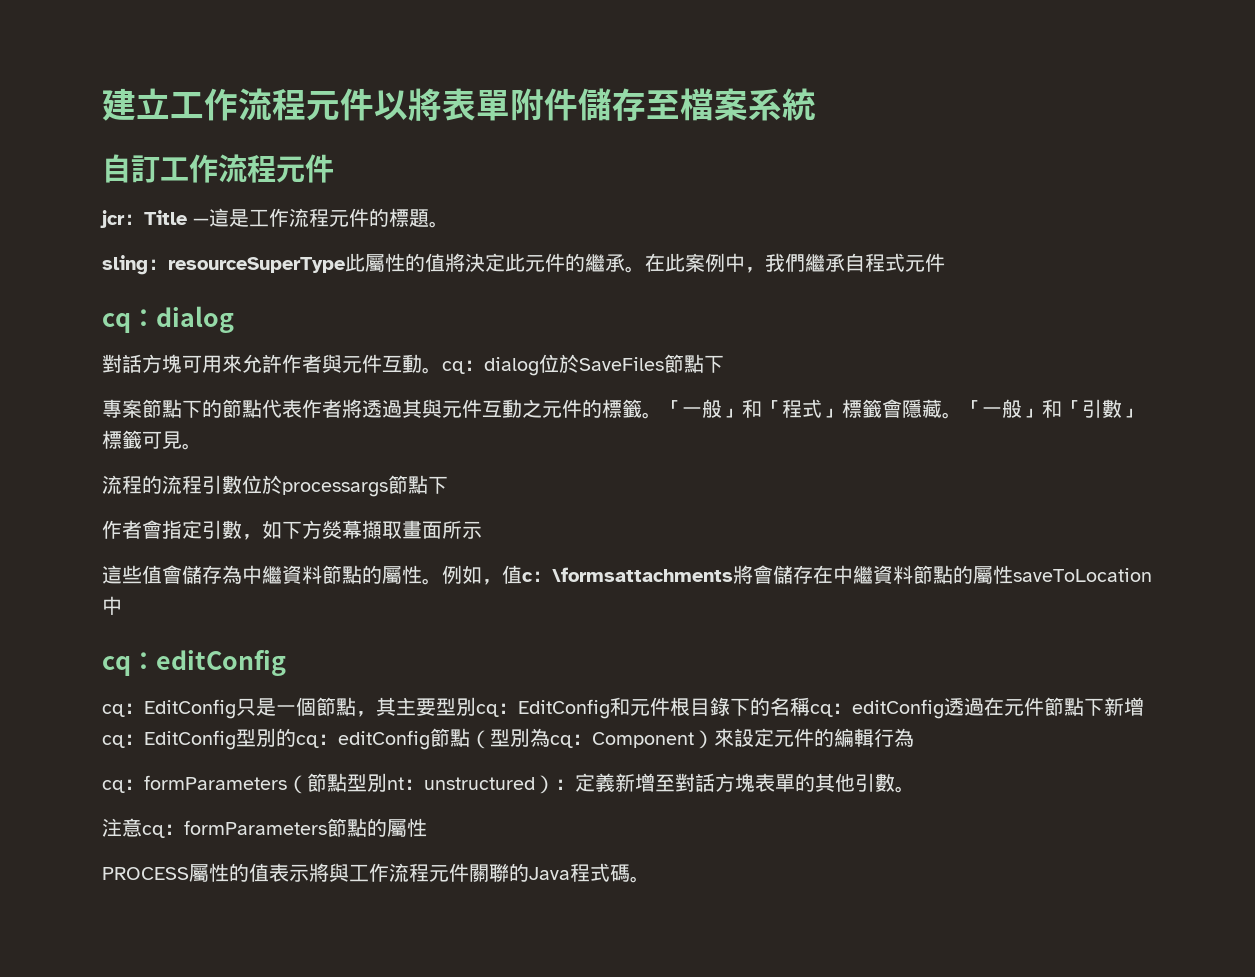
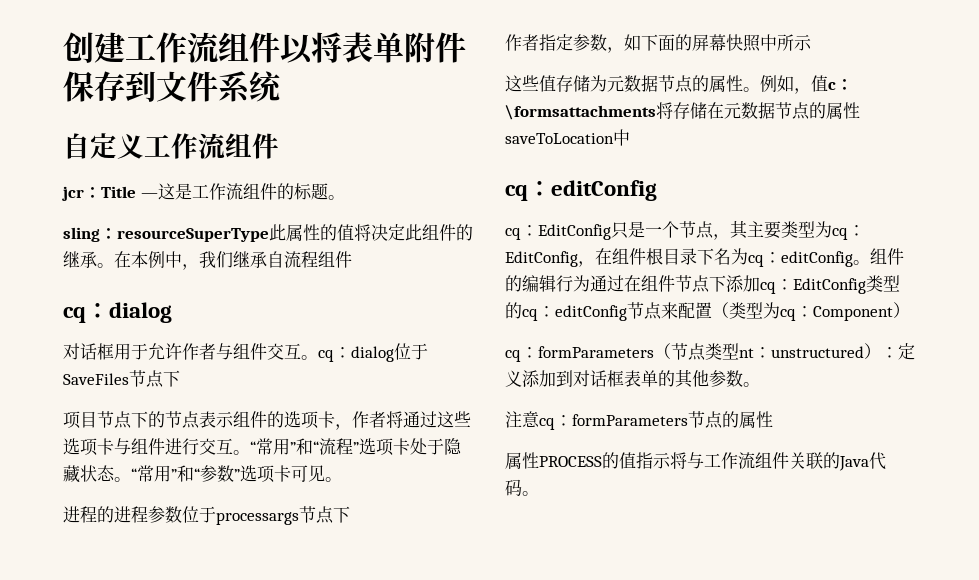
- 建立工作流程元件以將表單附件儲存至檔案系統
- 自訂工作流程元件
+ 创建工作流组件以将表单附件保存到文件系统
+ 自定义工作流组件
- jcr：Title —這是工作流程元件的標題。
+ jcr：Title —这是工作流组件的标题。
- sling：resourceSuperType此屬性的值將決定此元件的繼承。在此案例中，我們繼承自程式元件
+ sling：resourceSuperType此属性的值将决定此组件的继承。在本例中，我们继承自流程组件
  cq：dialog
- 對話方塊可用來允許作者與元件互動。cq：dialog位於SaveFiles節點下
- 專案節點下的節點代表作者將透過其與元件互動之元件的標籤。「一般」和「程式」標籤會隱藏。「一般」和「引數」標籤可見。
- 流程的流程引數位於processargs節點下
- 作者會指定引數，如下方熒幕擷取畫面所示
- 這些值會儲存為中繼資料節點的屬性。
+ 对话框用于允许作者与组件交互。cq：dialog位于SaveFiles节点下
+ 项目节点下的节点表示组件的选项卡，作者将通过这些选项卡与组件进行交互。“常用”和“流程”选项卡处于隐藏状态。“常用”和“参数”选项卡可见。
+ 进程的进程参数位于processargs节点下
+ 作者指定参数，如下面的屏幕快照中所示
+ 这些值存储为元数据节点的属性。
- 例如，值c：\formsattachments將會儲存在中繼資料節點的屬性saveToLocation中
+ 例如，值c：\formsattachments将存储在元数据节点的属性saveToLocation中
- cq：EditConfig只是一個節點，其主要型別cq：EditConfig和元件根目錄下的名稱cq：editConfig透過在元件節點下新增cq：EditConfig型別的cq：editConfig節點（型別為cq：Component）來設定元件的編輯行為
+ cq：EditConfig只是一个节点，其主要类型为cq：EditConfig，在组件根目录下名为cq：editConfig。组件的编辑行为通过在组件节点下添加cq：EditConfig类型的cq：editConfig节点来配置（类型为cq：Component）
- cq：formParameters（節點型別nt：unstructured）：定義新增至對話方塊表單的其他引數。
+ cq：formParameters（节点类型nt：unstructured）：定义添加到对话框表单的其他参数。
- 注意cq：formParameters節點的屬性
+ 注意cq：formParameters节点的属性
- PROCESS屬性的值表示將與工作流程元件關聯的Java程式碼。
+ 属性PROCESS的值指示将与工作流组件关联的Java代码。

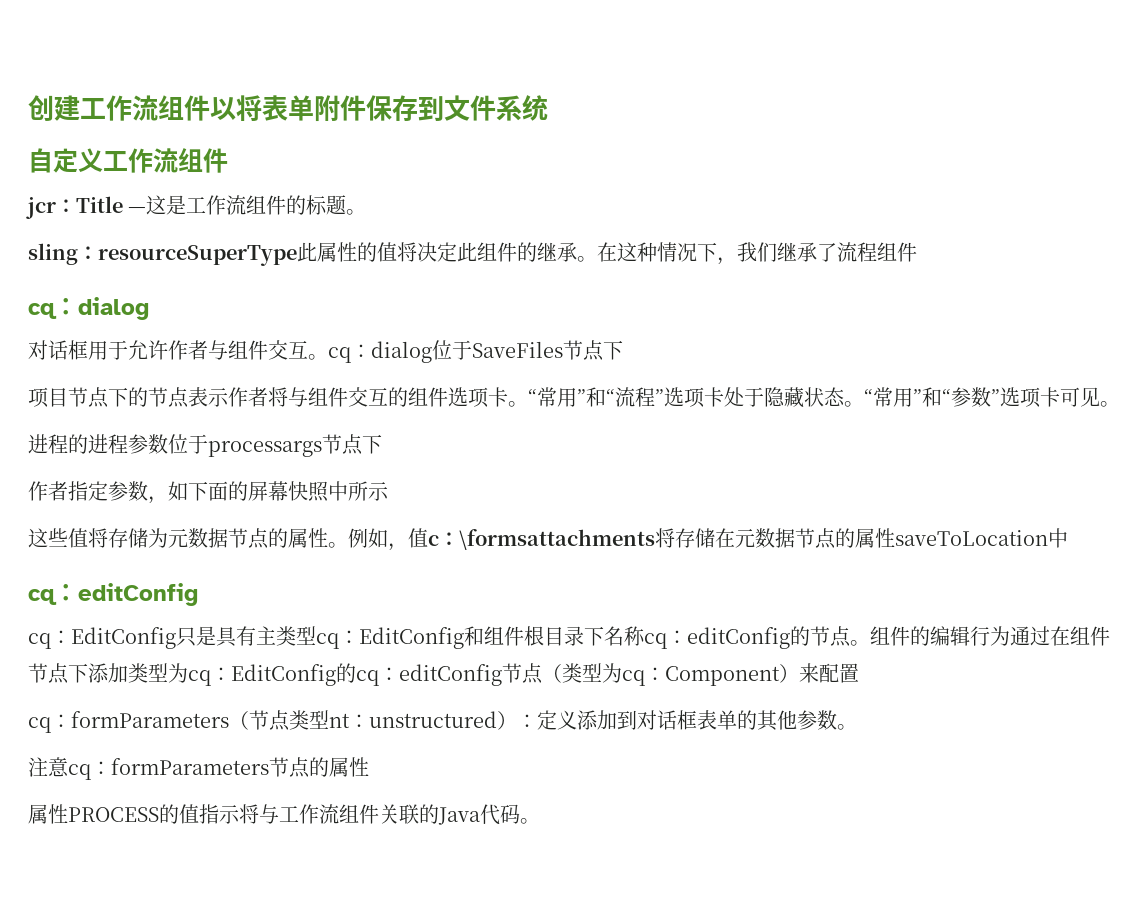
- 在本例中，我们继承自流程组件
+ 在这种情况下，我们继承了流程组件
- 项目节点下的节点表示组件的选项卡，作者将通过这些选项卡与组件进行交互。
+ 项目节点下的节点表示作者将与组件交互的组件选项卡。
- 这些值存储为元数据节点的属性。
+ 这些值将存储为元数据节点的属性。
- cq：EditConfig只是一个节点，其主要类型为cq：EditConfig，在组件根目录下名为cq：editConfig。
+ cq：EditConfig只是具有主类型cq：EditConfig和组件根目录下名称cq：editConfig的节点。
- 组件的编辑行为通过在组件节点下添加cq：EditConfig类型的cq：editConfig节点来配置（类型为cq：Component）
+ 组件的编辑行为通过在组件节点下添加类型为cq：EditConfig的cq：editConfig节点（类型为cq：Component）来配置

